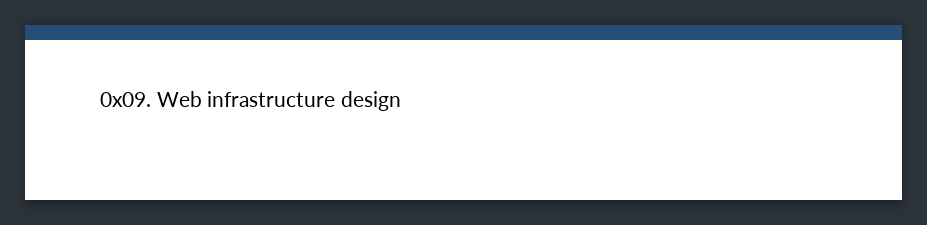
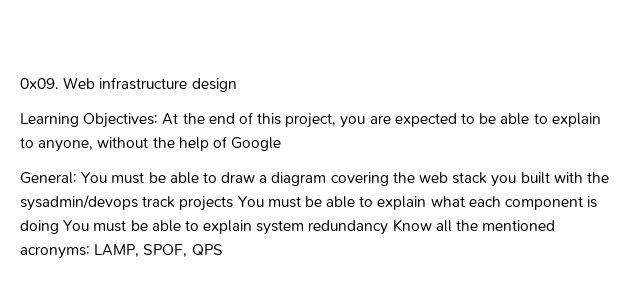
+ Learning Objectives: At the end of this project, you are expected to be able to explain to anyone, without the help of Google
+ General: You must be able to draw a diagram covering the web stack you built with the sysadmin/devops track projects You must be able to explain what each component is doing You must be able to explain system redundancy Know all the mentioned acronyms: LAMP, SPOF, QPS

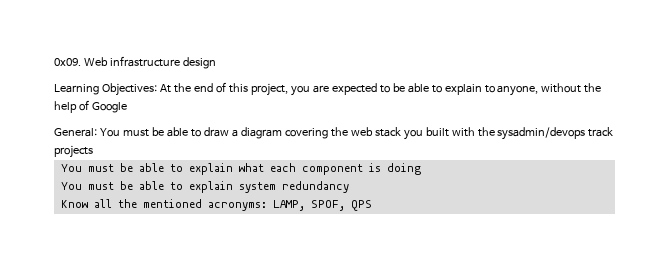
- General: You must be able to draw a diagram covering the web stack you built with the sysadmin/devops track projects You must be able to explain what each component is doing You must be able to explain system redundancy Know all the mentioned acronyms: LAMP, SPOF, QPS
+ General: You must be able to draw a diagram covering the web stack you built with the sysadmin/devops track projects
+ You must be able to explain what each component is doing
+ You must be able to explain system redundancy
+ Know all the mentioned acronyms: LAMP, SPOF, QPS

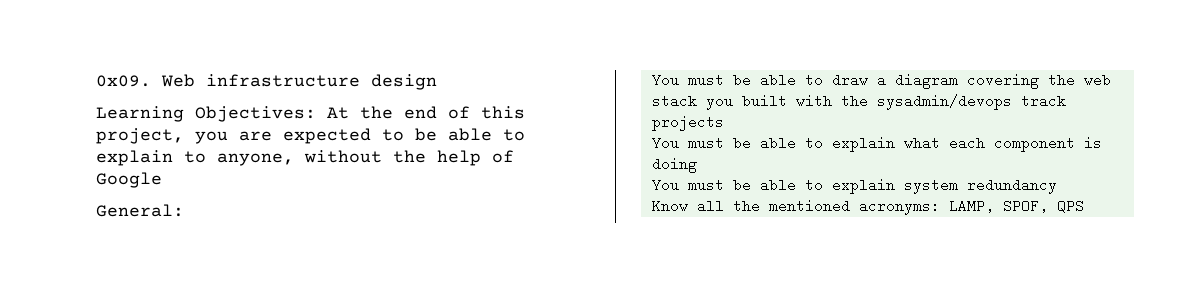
- General: You must be able to draw a diagram covering the web stack you built with the sysadmin/devops track projects
+ General:
+ You must be able to draw a diagram covering the web stack you built with the sysadmin/devops track projects

